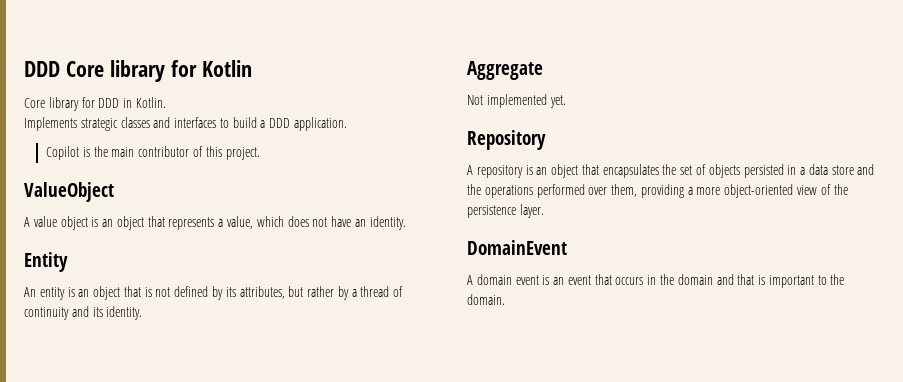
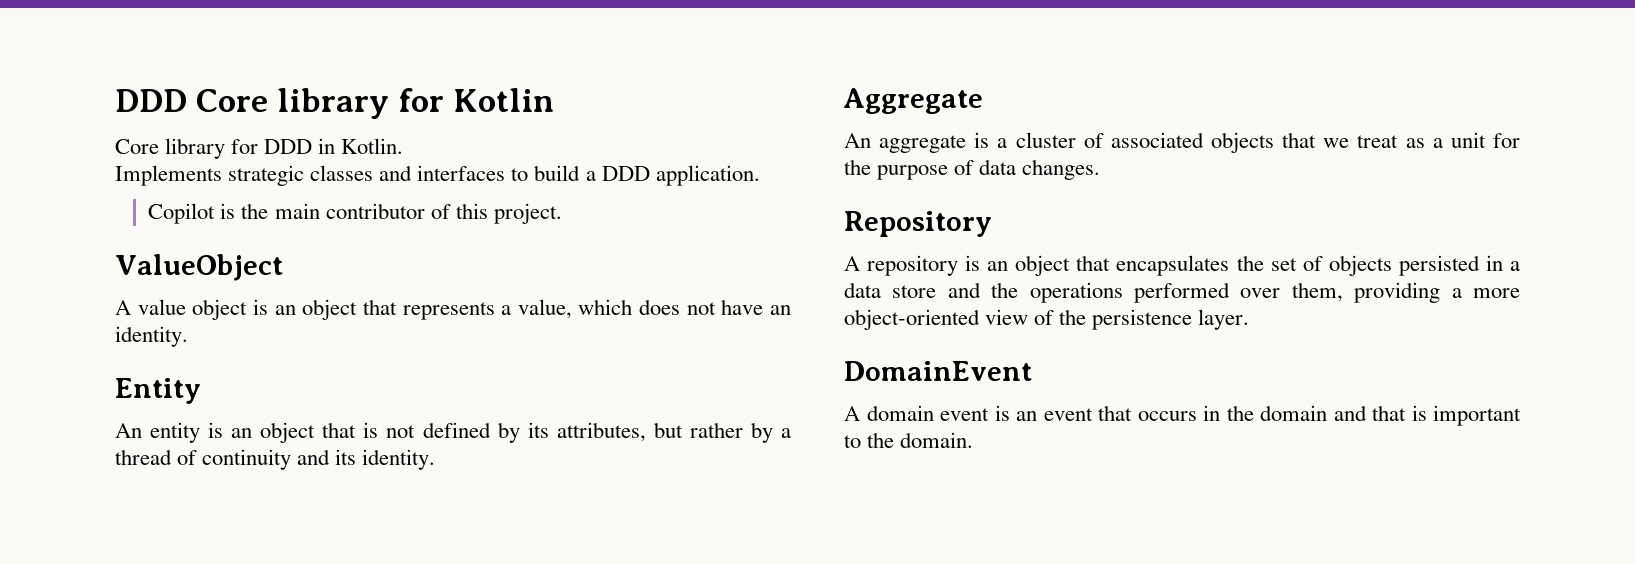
- Not implemented yet.
+ An aggregate is a cluster of associated objects that we treat as a unit for the purpose of data changes.

